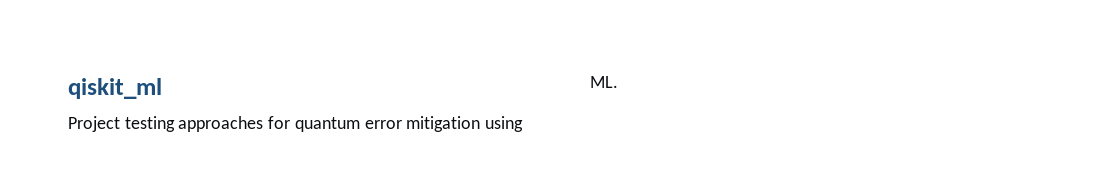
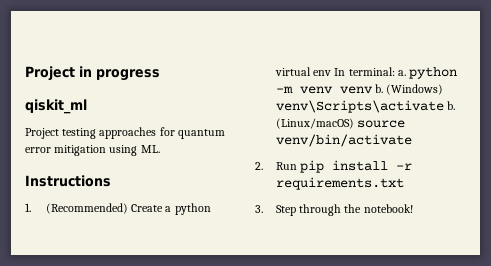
+ Project in progress
+ Instructions
+ 1. (Recommended) Create a python virtual env In terminal: a. python -m venv venv b. (Windows) venv\Scripts\activate b. (Linux/macOS) source venv/bin/activate
+ 2. Run pip install -r requirements.txt
+ 3. Step through the notebook!

